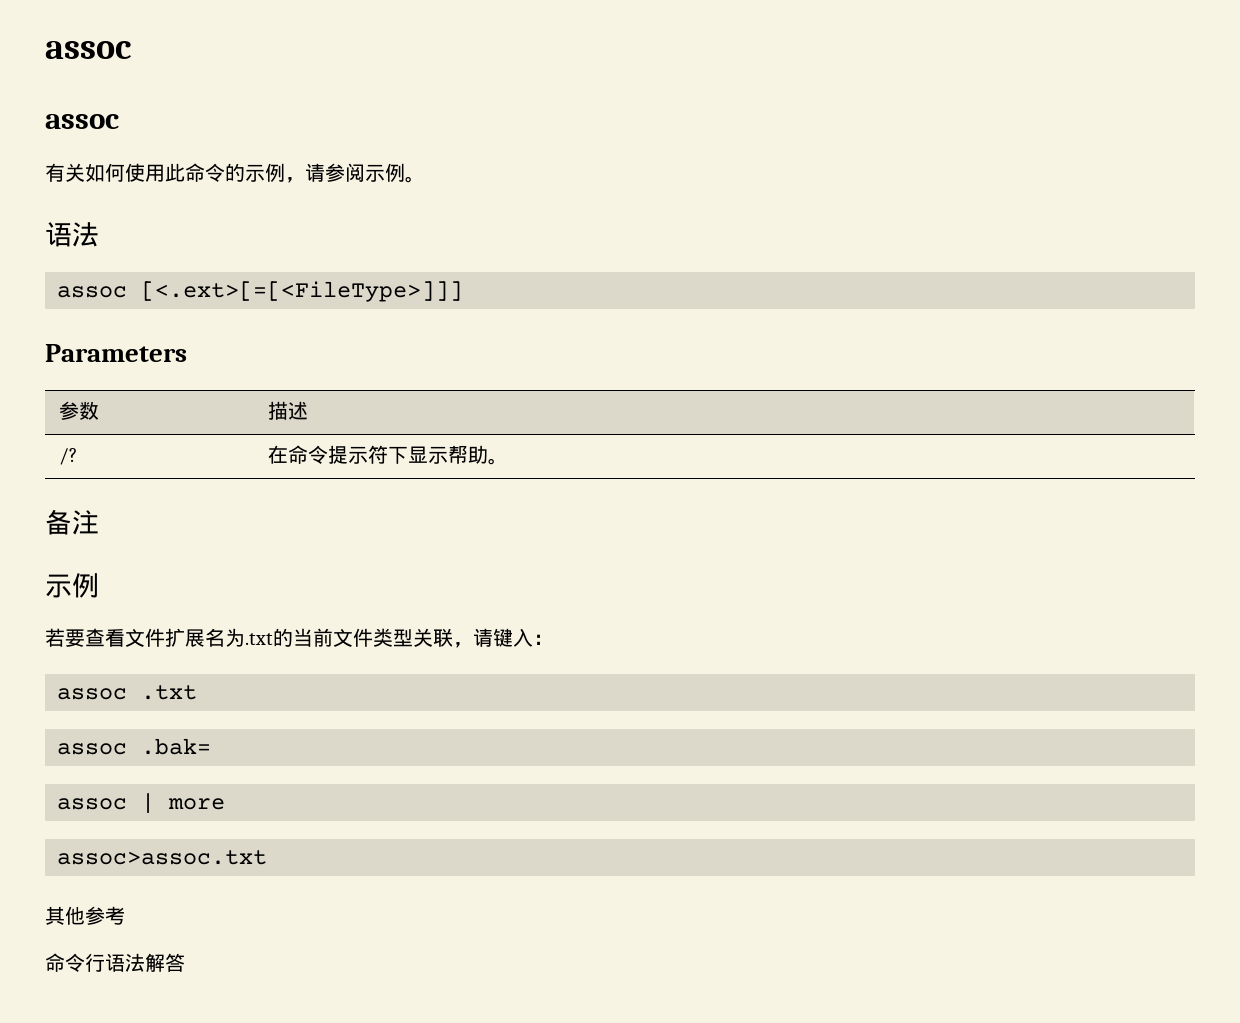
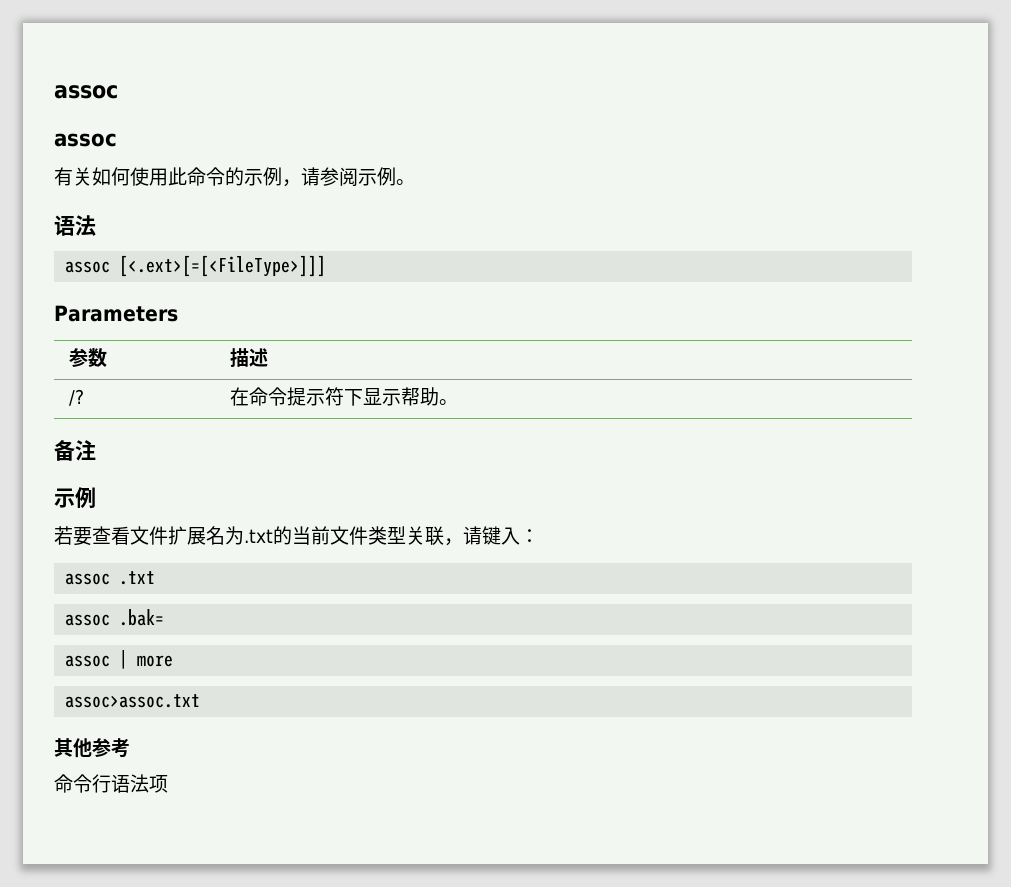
- 命令行语法解答
+ 命令行语法项

